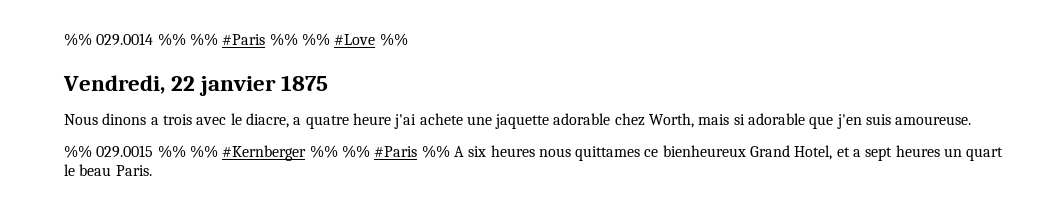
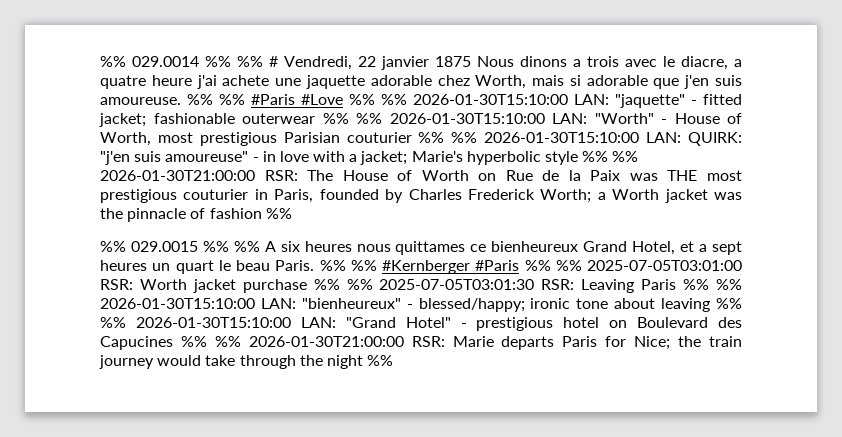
- %% 029.0014 %% %% #Paris %% %% #Love %%
- Vendredi, 22 janvier 1875
- Nous dinons a trois avec le diacre, a quatre heure j'ai achete une jaquette adorable chez Worth, mais si adorable que j'en suis amoureuse.
+ %% 029.0014 %% %% # Vendredi, 22 janvier 1875 Nous dinons a trois avec le diacre, a quatre heure j'ai achete une jaquette adorable chez Worth, mais si adorable que j'en suis amoureuse. %% %% #Paris #Love %% %% 2026-01-30T15:10:00 LAN: "jaquette" - fitted jacket; fashionable outerwear %% %% 2026-01-30T15:10:00 LAN: "Worth" - House of Worth, most prestigious Parisian couturier %% %% 2026-01-30T15:10:00 LAN: QUIRK: "j'en suis amoureuse" - in love with a jacket; Marie's hyperbolic style %% %% 2026-01-30T21:00:00 RSR: The House of Worth on Rue de la Paix was THE most prestigious couturier in Paris, founded by Charles Frederick Worth; a Worth jacket was the pinnacle of fashion %%
- %% 029.0015 %% %% #Kernberger %% %% #Paris %% A six heures nous quittames ce bienheureux Grand Hotel, et a sept heures un quart le beau Paris.
+ %% 029.0015 %% %% A six heures nous quittames ce bienheureux Grand Hotel, et a sept heures un quart le beau Paris.
+ %% %% #Kernberger #Paris %% %% 2025-07-05T03:01:00 RSR: Worth jacket purchase %% %% 2025-07-05T03:01:30 RSR: Leaving Paris %% %% 2026-01-30T15:10:00 LAN: "bienheureux" - blessed/happy; ironic tone about leaving %% %% 2026-01-30T15:10:00 LAN: "Grand Hotel" - prestigious hotel on Boulevard des Capucines %% %% 2026-01-30T21:00:00 RSR: Marie departs Paris for Nice; the train journey would take through the night %%

